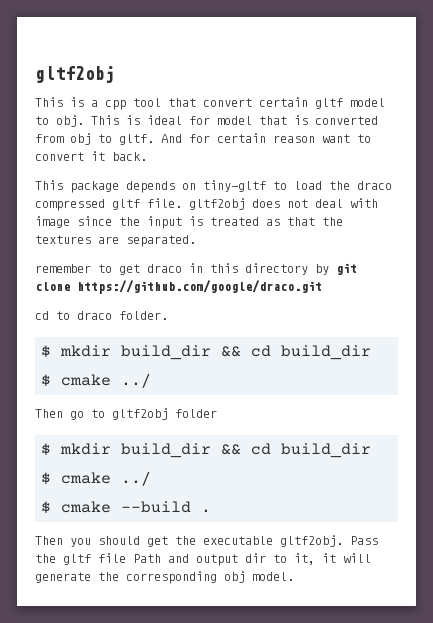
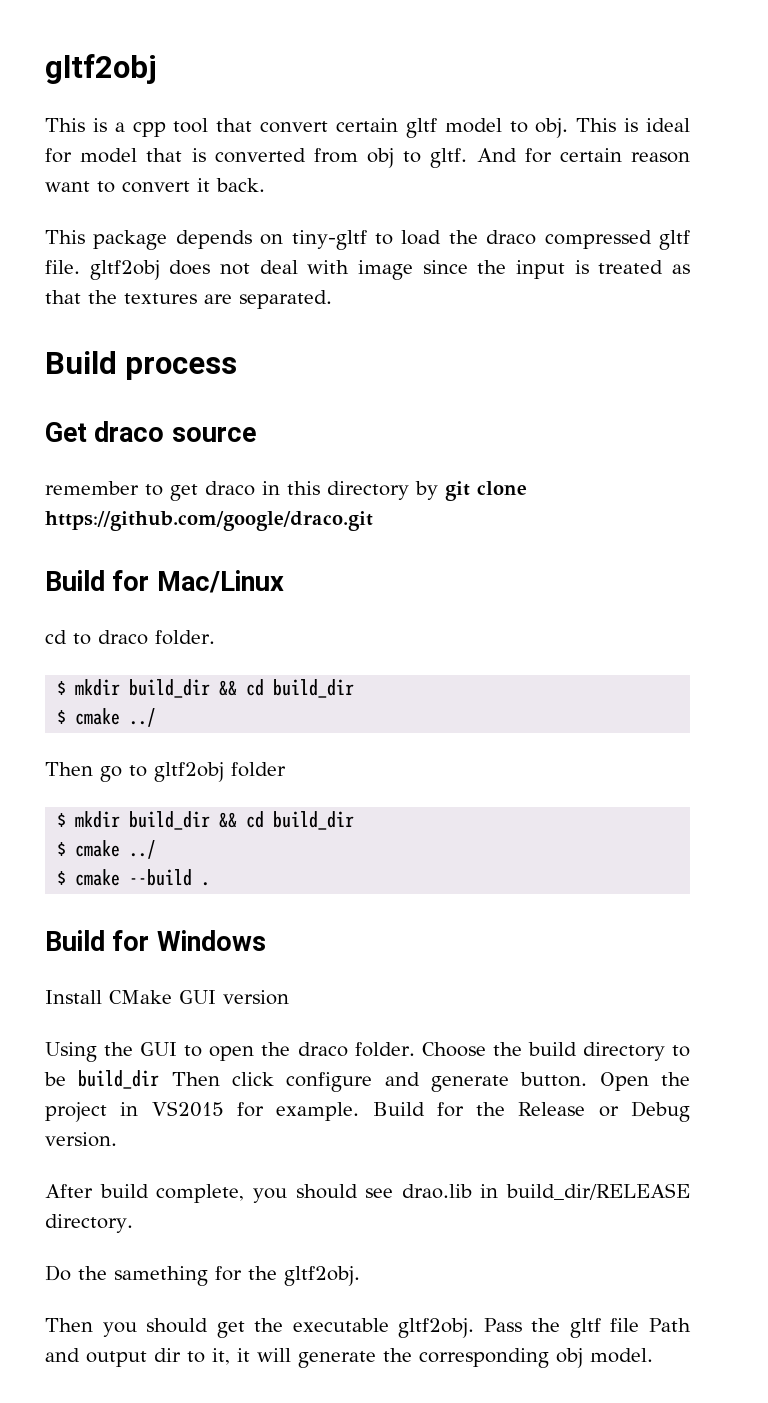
+ Build process
+ Get draco source
+ Build for Mac/Linux
+ Build for Windows
+ Install CMake GUI version
+ Using the GUI to open the draco folder. Choose the build directory to be build_dir Then click configure and generate button. Open the project in VS2015 for example. Build for the Release or Debug version.
+ After build complete, you should see drao.lib in build_dir/RELEASE directory.
+ Do the samething for the gltf2obj.

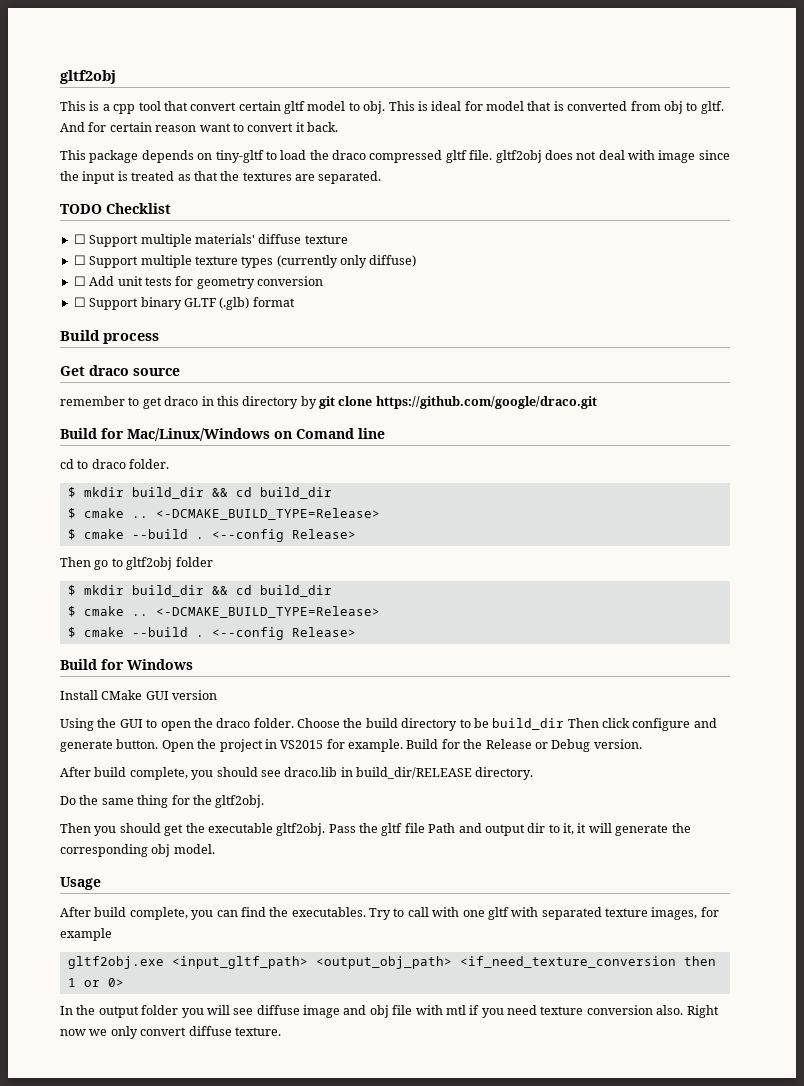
+ TODO Checklist
+ ☐ Support multiple materials' diffuse texture
+ ☐ Support multiple texture types (currently only diffuse)
+ ☐ Add unit tests for geometry conversion
+ ☐ Support binary GLTF (.glb) format
- Build for Mac/Linux
+ Build for Mac/Linux/Windows on Comand line
  cd to draco folder.
  $ mkdir build_dir && cd build_dir
- $ cmake ../
+ $ cmake .. <-DCMAKE_BUILD_TYPE=Release>
+ $ cmake --build . <--config Release>
  Then go to gltf2obj folder
  $ mkdir build_dir && cd build_dir
- $ cmake ../
- $ cmake --build .
+ $ cmake .. <-DCMAKE_BUILD_TYPE=Release>
+ $ cmake --build . <--config Release>
- After build complete, you should see drao.lib in build_dir/RELEASE directory.
+ After build complete, you should see draco.lib in build_dir/RELEASE directory.
- Do the samething for the gltf2obj.
+ Do the same thing for the gltf2obj.
+ Usage
+ After build complete, you can find the executables. Try to call with one gltf with separated texture images, for example
+ gltf2obj.exe <input_gltf_path> <output_obj_path> <if_need_texture_conversion then 1 or 0>
+ In the output folder you will see diffuse image and obj file with mtl if you need texture conversion also. Right now we only convert diffuse texture.

